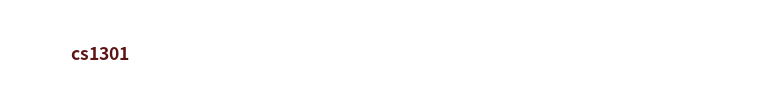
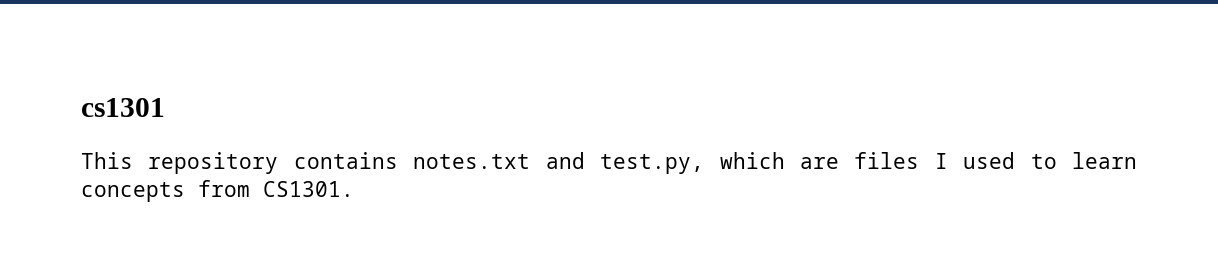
+ This repository contains notes.txt and test.py, which are files I used to learn concepts from CS1301.

